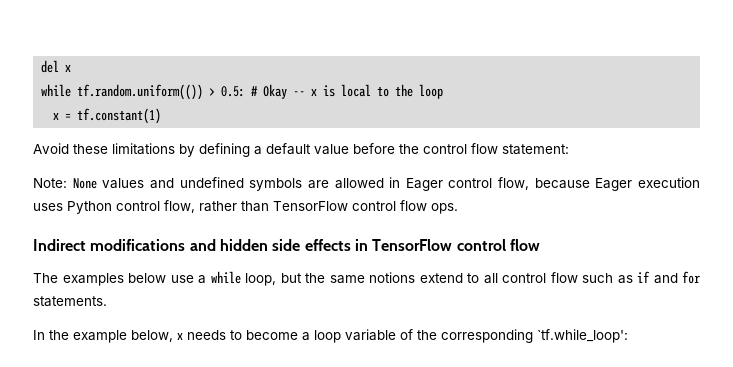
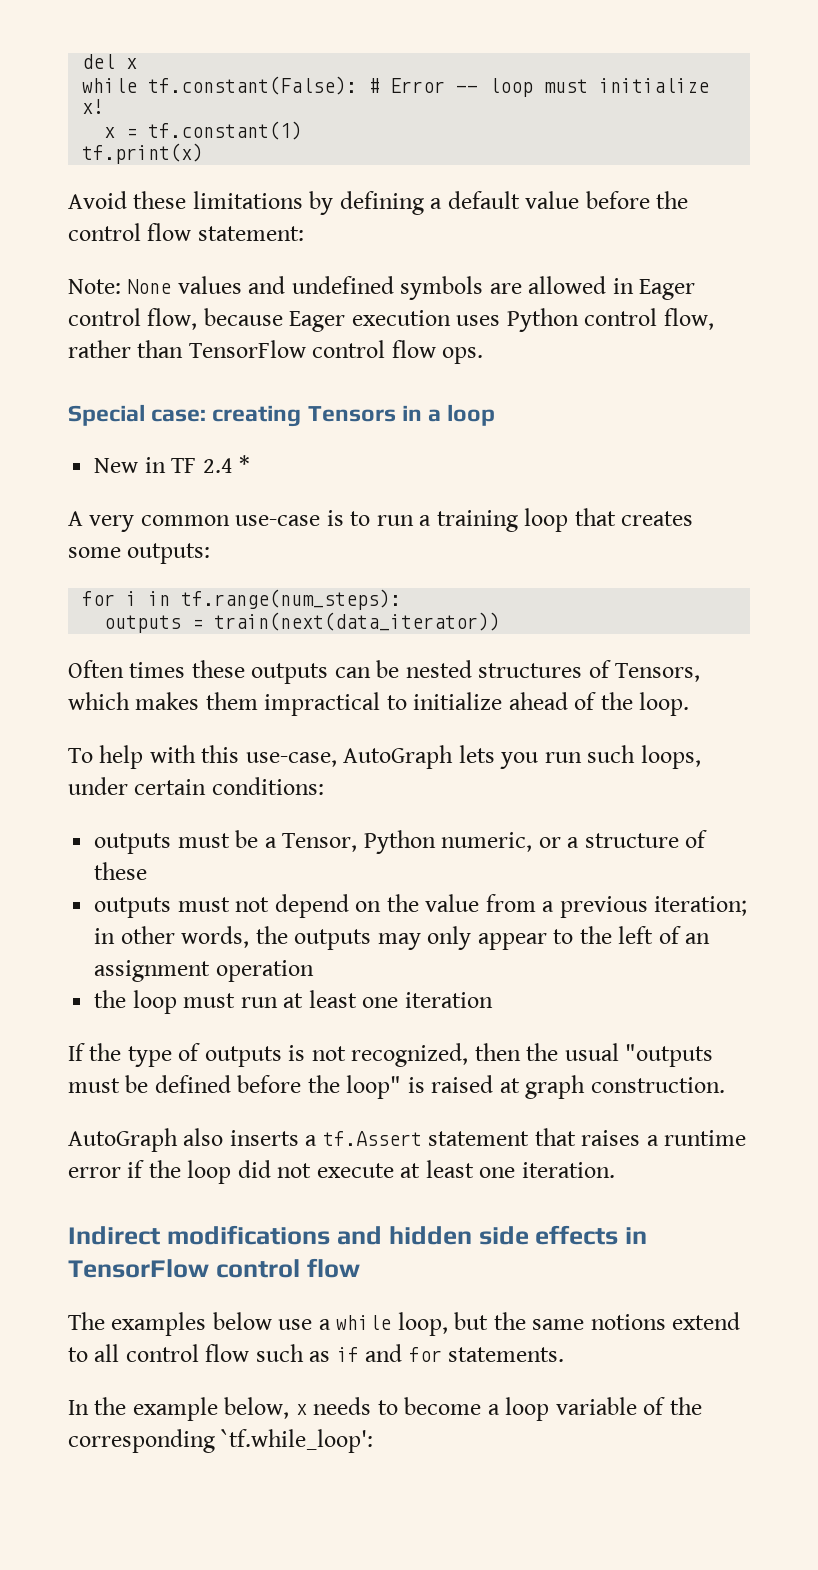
- while tf.random.uniform(()) > 0.5: # Okay -- x is local to the loop
+ while tf.constant(False): # Error -- loop must initialize x!
+ tf.print(x)
+ Special case: creating Tensors in a loop
+ New in TF 2.4 *
+ A very common use-case is to run a training loop that creates some outputs:
+ for i in tf.range(num_steps):
+ outputs = train(next(data_iterator))
+ Often times these outputs can be nested structures of Tensors, which makes them impractical to initialize ahead of the loop.
+ To help with this use-case, AutoGraph lets you run such loops, under certain conditions:
+ outputs must be a Tensor, Python numeric, or a structure of these
+ outputs must not depend on the value from a previous iteration; in other words, the outputs may only appear to the left of an assignment operation
+ the loop must run at least one iteration
+ If the type of outputs is not recognized, then the usual "outputs must be defined before the loop" is raised at graph construction.
+ AutoGraph also inserts a tf.Assert statement that raises a runtime error if the loop did not execute at least one iteration.

